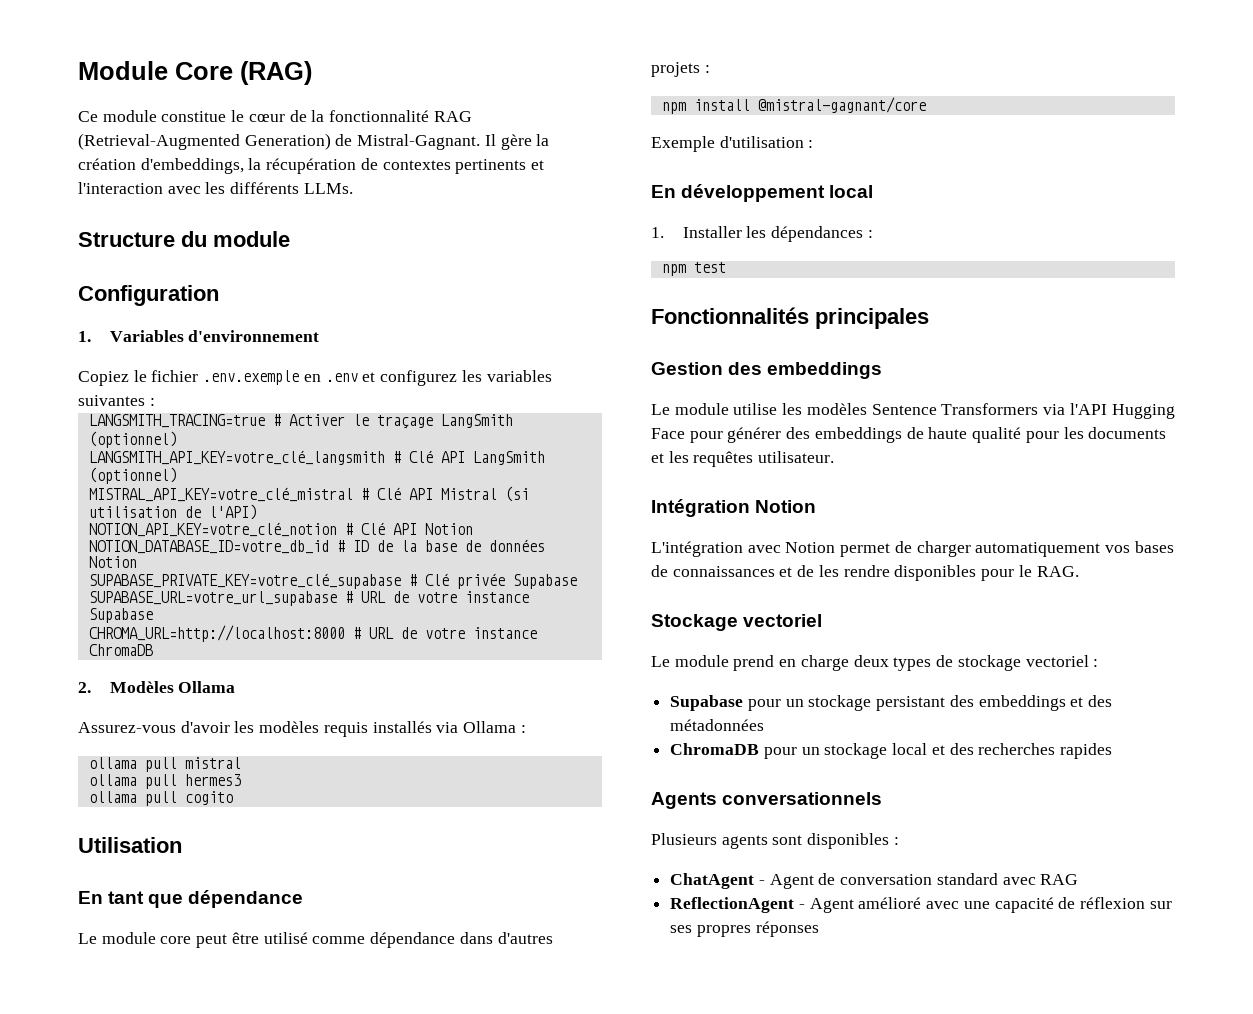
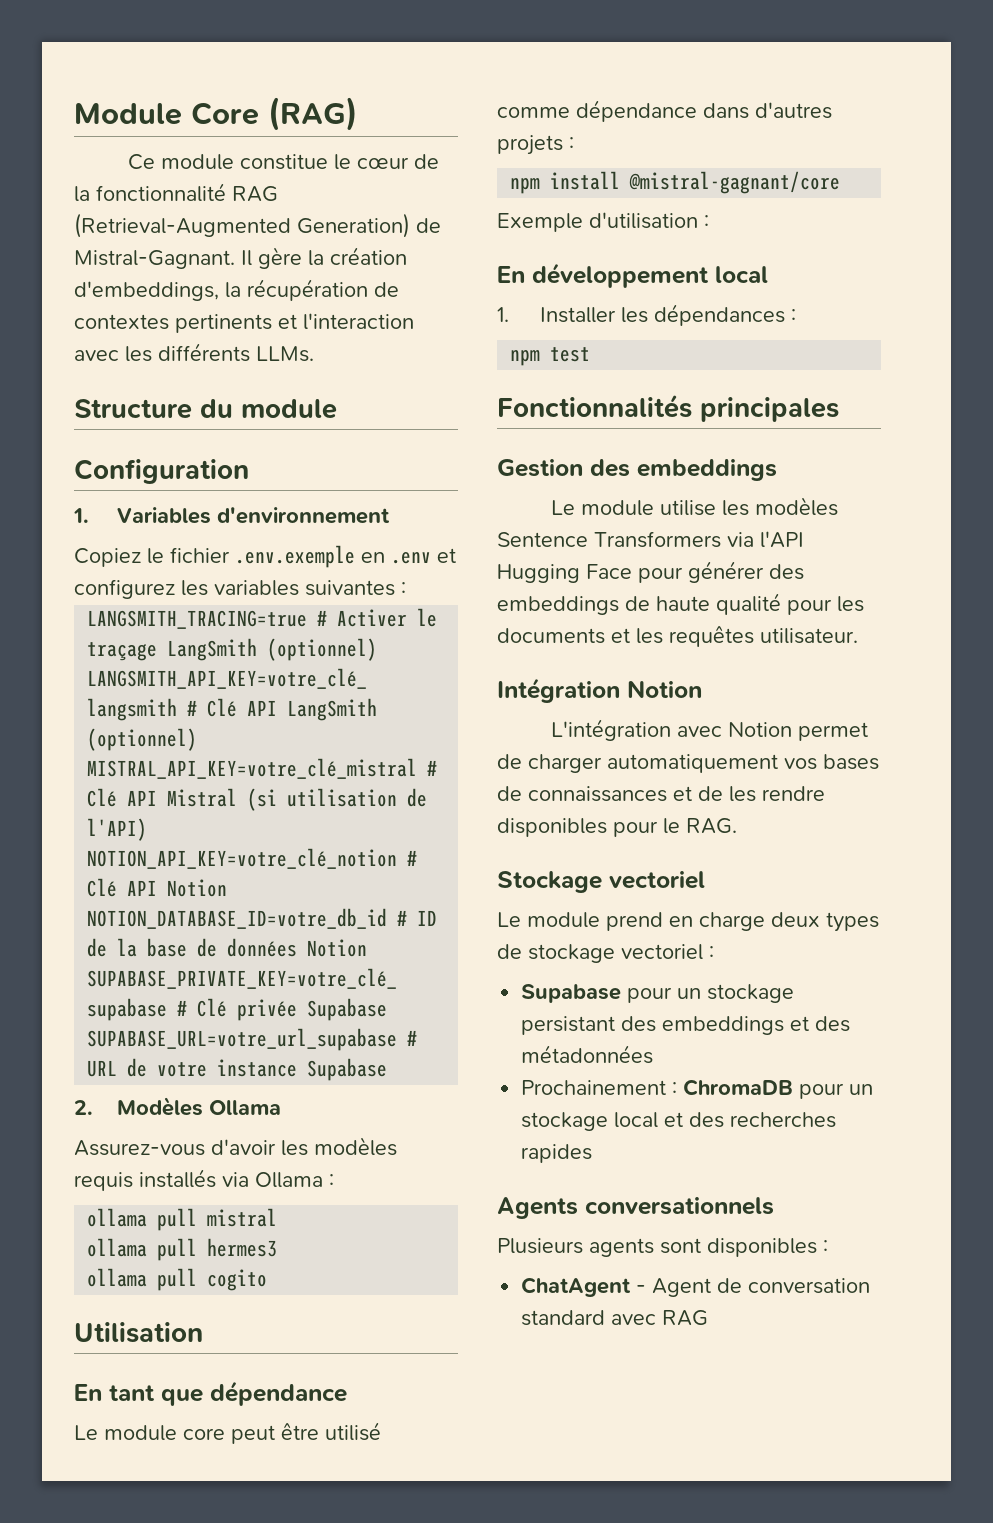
- CHROMA_URL=http://localhost:8000 # URL de votre instance ChromaDB
- ChromaDB pour un stockage local et des recherches rapides
+ Prochainement : ChromaDB pour un stockage local et des recherches rapides
- ReflectionAgent - Agent amélioré avec une capacité de réflexion sur ses propres réponses

